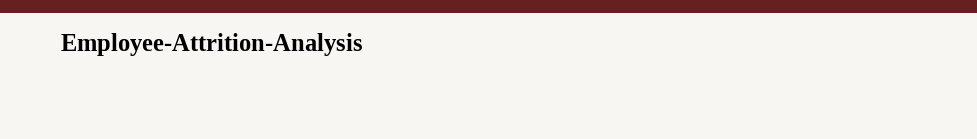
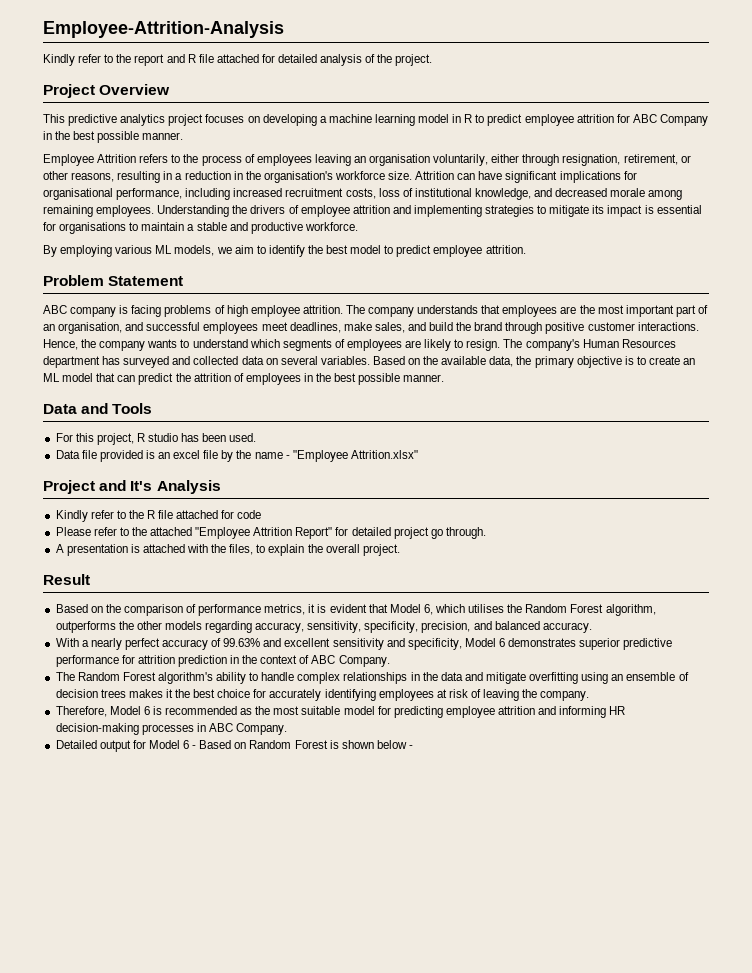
+ Kindly refer to the report and R file attached for detailed analysis of the project.
+ Project Overview
+ This predictive analytics project focuses on developing a machine learning model in R to predict employee attrition for ABC Company in the best possible manner.
+ Employee Attrition refers to the process of employees leaving an organisation voluntarily, either through resignation, retirement, or other reasons, resulting in a reduction in the organisation's workforce size. Attrition can have significant implications for organisational performance, including increased recruitment costs, loss of institutional knowledge, and decreased morale among remaining employees. Understanding the drivers of employee attrition and implementing strategies to mitigate its impact is essential for organisations to maintain a stable and productive workforce.
+ By employing various ML models, we aim to identify the best model to predict employee attrition.
+ Problem Statement
+ ABC company is facing problems of high employee attrition. The company understands that employees are the most important part of an organisation, and successful employees meet deadlines, make sales, and build the brand through positive customer interactions. Hence, the company wants to understand which segments of employees are likely to resign. The company's Human Resources department has surveyed and collected data on several variables. Based on the available data, the primary objective is to create an ML model that can predict the attrition of employees in the best possible manner.
+ Data and Tools
+ For this project, R studio has been used.
+ Data file provided is an excel file by the name - "Employee Attrition.xlsx"
+ Project and It's Analysis
+ Kindly refer to the R file attached for code
+ Please refer to the attached "Employee Attrition Report" for detailed project go through.
+ A presentation is attached with the files, to explain the overall project.
+ Result
+ Based on the comparison of performance metrics, it is evident that Model 6, which utilises the Random Forest algorithm, outperforms the other models regarding accuracy, sensitivity, specificity, precision, and balanced accuracy.
+ With a nearly perfect accuracy of 99.63% and excellent sensitivity and specificity, Model 6 demonstrates superior predictive performance for attrition prediction in the context of ABC Company.
+ The Random Forest algorithm's ability to handle complex relationships in the data and mitigate overfitting using an ensemble of decision trees makes it the best choice for accurately identifying employees at risk of leaving the company.
+ Therefore, Model 6 is recommended as the most suitable model for predicting employee attrition and informing HR decision-making processes in ABC Company.
+ Detailed output for Model 6 - Based on Random Forest is shown below -

